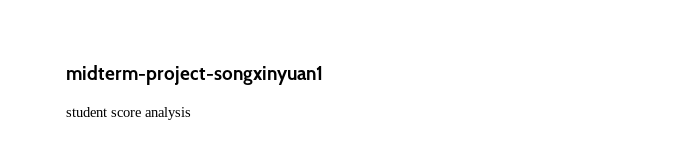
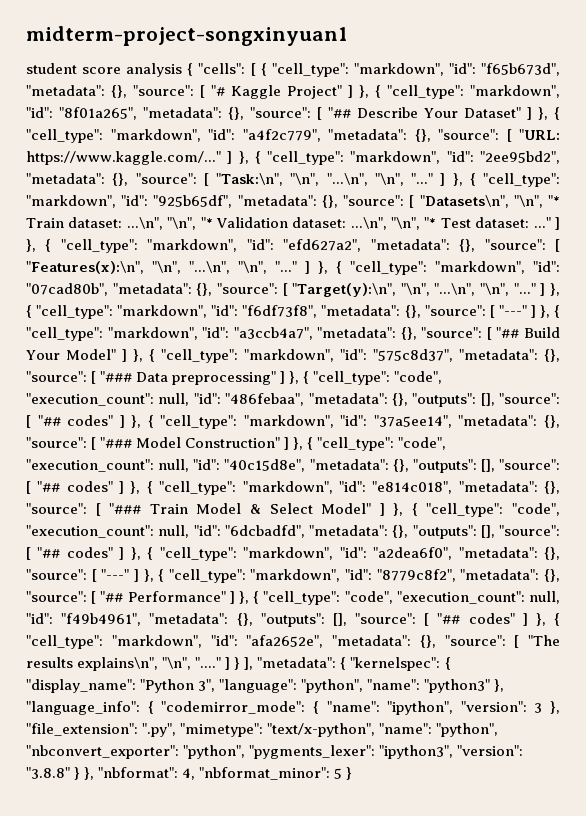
- student score analysis
+ student score analysis { "cells": [ { "cell_type": "markdown", "id": "f65b673d", "metadata": {}, "source": [ "# Kaggle Project" ] }, { "cell_type": "markdown", "id": "8f01a265", "metadata": {}, "source": [ "## Describe Your Dataset" ] }, { "cell_type": "markdown", "id": "a4f2c779", "metadata": {}, "source": [ "URL: https://www.kaggle.com/..." ] }, { "cell_type": "markdown", "id": "2ee95bd2", "metadata": {}, "source": [ "Task:\n", "\n", "...\n", "\n", "..." ] }, { "cell_type": "markdown", "id": "925b65df", "metadata": {}, "source": [ "Datasets\n", "\n", "* Train dataset: ...\n", "\n", "* Validation dataset: ...\n", "\n", "* Test dataset: ..." ] }, { "cell_type": "markdown", "id": "efd627a2", "metadata": {}, "source": [ "Features(x):\n", "\n", "...\n", "\n", "..." ] }, { "cell_type": "markdown", "id": "07cad80b", "metadata": {}, "source": [ "Target(y):\n", "\n", "...\n", "\n", "..." ] }, { "cell_type": "markdown", "id": "f6df73f8", "metadata": {}, "source": [ "---" ] }, { "cell_type": "markdown", "id": "a3ccb4a7", "metadata": {}, "source": [ "## Build Your Model" ] }, { "cell_type": "markdown", "id": "575c8d37", "metadata": {}, "source": [ "### Data preprocessing" ] }, { "cell_type": "code", "execution_count": null, "id": "486febaa", "metadata": {}, "outputs": [], "source": [ "## codes" ] }, { "cell_type": "markdown", "id": "37a5ee14", "metadata": {}, "source": [ "### Model Construction" ] }, { "cell_type": "code", "execution_count": null, "id": "40c15d8e", "metadata": {}, "outputs": [], "source": [ "## codes" ] }, { "cell_type": "markdown", "id": "e814c018", "metadata": {}, "source": [ "### Train Model & Select Model" ] }, { "cell_type": "code", "execution_count": null, "id": "6dcbadfd", "metadata": {}, "outputs": [], "source": [ "## codes" ] }, { "cell_type": "markdown", "id": "a2dea6f0", "metadata": {}, "source": [ "---" ] }, { "cell_type": "markdown", "id": "8779c8f2", "metadata": {}, "source": [ "## Performance" ] }, { "cell_type": "code", "execution_count": null, "id": "f49b4961", "metadata": {}, "outputs": [], "source": [ "## codes" ] }, { "cell_type": "markdown", "id": "afa2652e", "metadata": {}, "source": [ "The results explains\n", "\n", "...." ] } ], "metadata": { "kernelspec": { "display_name": "Python 3", "language": "python", "name": "python3" }, "language_info": { "codemirror_mode": { "name": "ipython", "version": 3 }, "file_extension": ".py", "mimetype": "text/x-python", "name": "python", "nbconvert_exporter": "python", "pygments_lexer": "ipython3", "version": "3.8.8" } }, "nbformat": 4, "nbformat_minor": 5 }

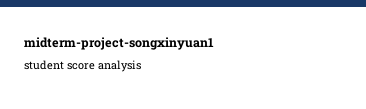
- student score analysis { "cells": [ { "cell_type": "markdown", "id": "f65b673d", "metadata": {}, "source": [ "# Kaggle Project" ] }, { "cell_type": "markdown", "id": "8f01a265", "metadata": {}, "source": [ "## Describe Your Dataset" ] }, { "cell_type": "markdown", "id": "a4f2c779", "metadata": {}, "source": [ "URL: https://www.kaggle.com/..." ] }, { "cell_type": "markdown", "id": "2ee95bd2", "metadata": {}, "source": [ "Task:\n", "\n", "...\n", "\n", "..." ] }, { "cell_type": "markdown", "id": "925b65df", "metadata": {}, "source": [ "Datasets\n", "\n", "* Train dataset: ...\n", "\n", "* Validation dataset: ...\n", "\n", "* Test dataset: ..." ] }, { "cell_type": "markdown", "id": "efd627a2", "metadata": {}, "source": [ "Features(x):\n", "\n", "...\n", "\n", "..." ] }, { "cell_type": "markdown", "id": "07cad80b", "metadata": {}, "source": [ "Target(y):\n", "\n", "...\n", "\n", "..." ] }, { "cell_type": "markdown", "id": "f6df73f8", "metadata": {}, "source": [ "---" ] }, { "cell_type": "markdown", "id": "a3ccb4a7", "metadata": {}, "source": [ "## Build Your Model" ] }, { "cell_type": "markdown", "id": "575c8d37", "metadata": {}, "source": [ "### Data preprocessing" ] }, { "cell_type": "code", "execution_count": null, "id": "486febaa", "metadata": {}, "outputs": [], "source": [ "## codes" ] }, { "cell_type": "markdown", "id": "37a5ee14", "metadata": {}, "source": [ "### Model Construction" ] }, { "cell_type": "code", "execution_count": null, "id": "40c15d8e", "metadata": {}, "outputs": [], "source": [ "## codes" ] }, { "cell_type": "markdown", "id": "e814c018", "metadata": {}, "source": [ "### Train Model & Select Model" ] }, { "cell_type": "code", "execution_count": null, "id": "6dcbadfd", "metadata": {}, "outputs": [], "source": [ "## codes" ] }, { "cell_type": "markdown", "id": "a2dea6f0", "metadata": {}, "source": [ "---" ] }, { "cell_type": "markdown", "id": "8779c8f2", "metadata": {}, "source": [ "## Performance" ] }, { "cell_type": "code", "execution_count": null, "id": "f49b4961", "metadata": {}, "outputs": [], "source": [ "## codes" ] }, { "cell_type": "markdown", "id": "afa2652e", "metadata": {}, "source": [ "The results explains\n", "\n", "...." ] } ], "metadata": { "kernelspec": { "display_name": "Python 3", "language": "python", "name": "python3" }, "language_info": { "codemirror_mode": { "name": "ipython", "version": 3 }, "file_extension": ".py", "mimetype": "text/x-python", "name": "python", "nbconvert_exporter": "python", "pygments_lexer": "ipython3", "version": "3.8.8" } }, "nbformat": 4, "nbformat_minor": 5 }
+ student score analysis

